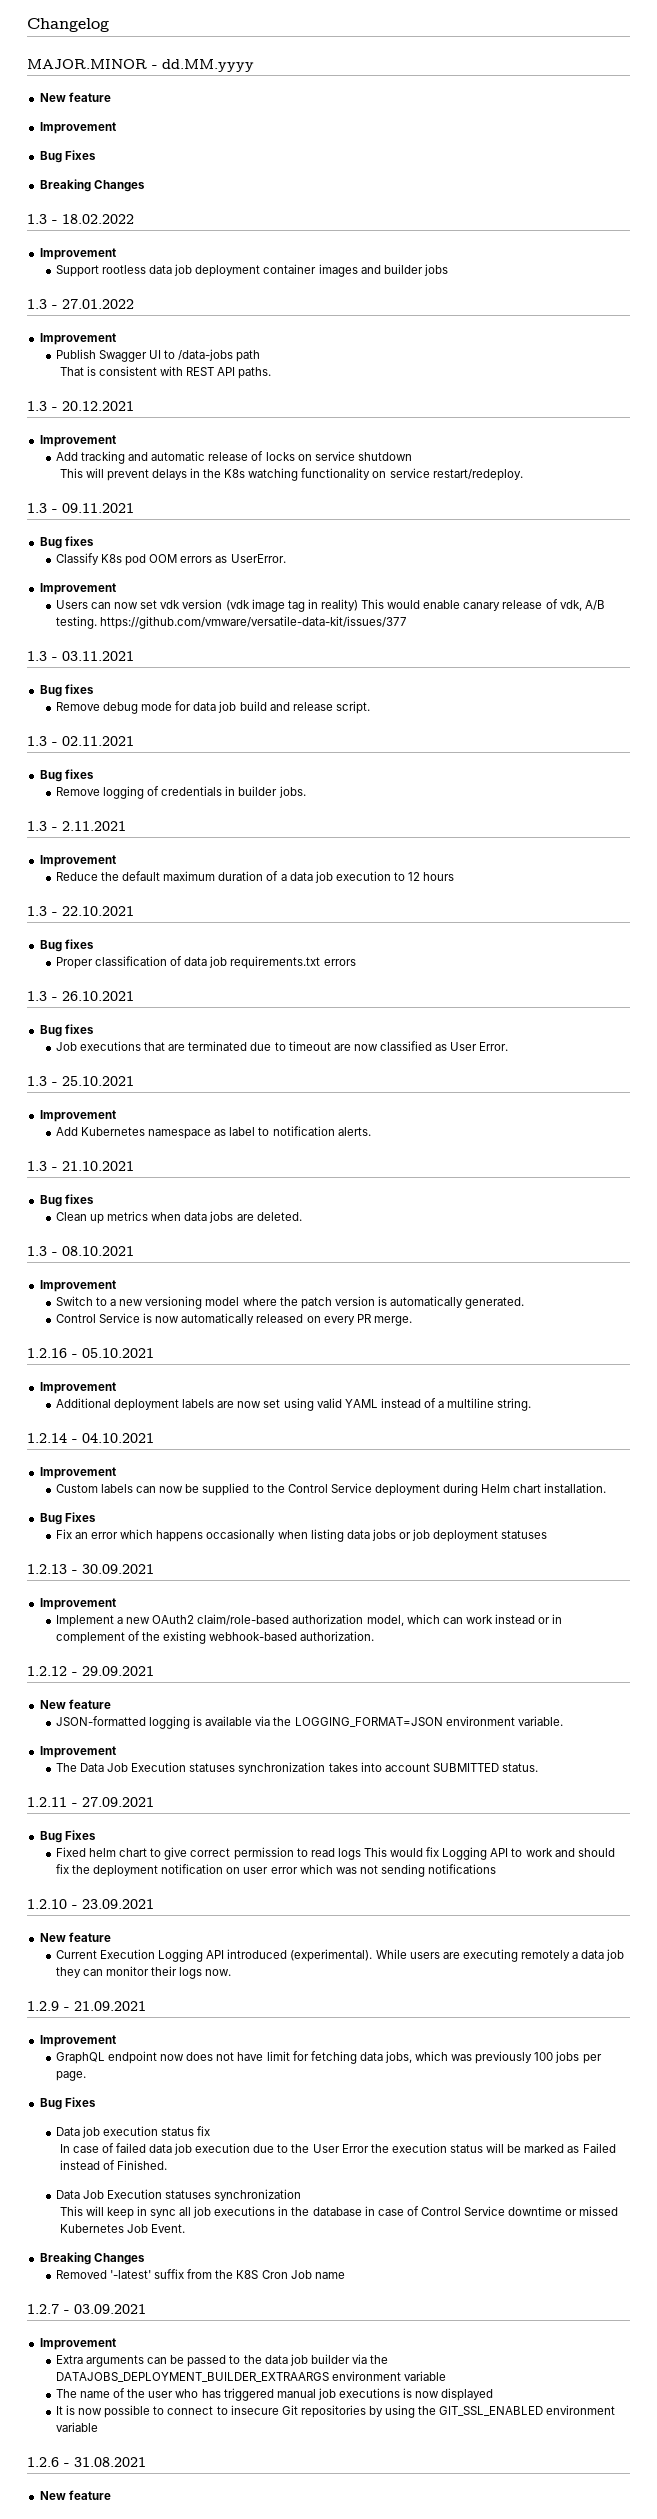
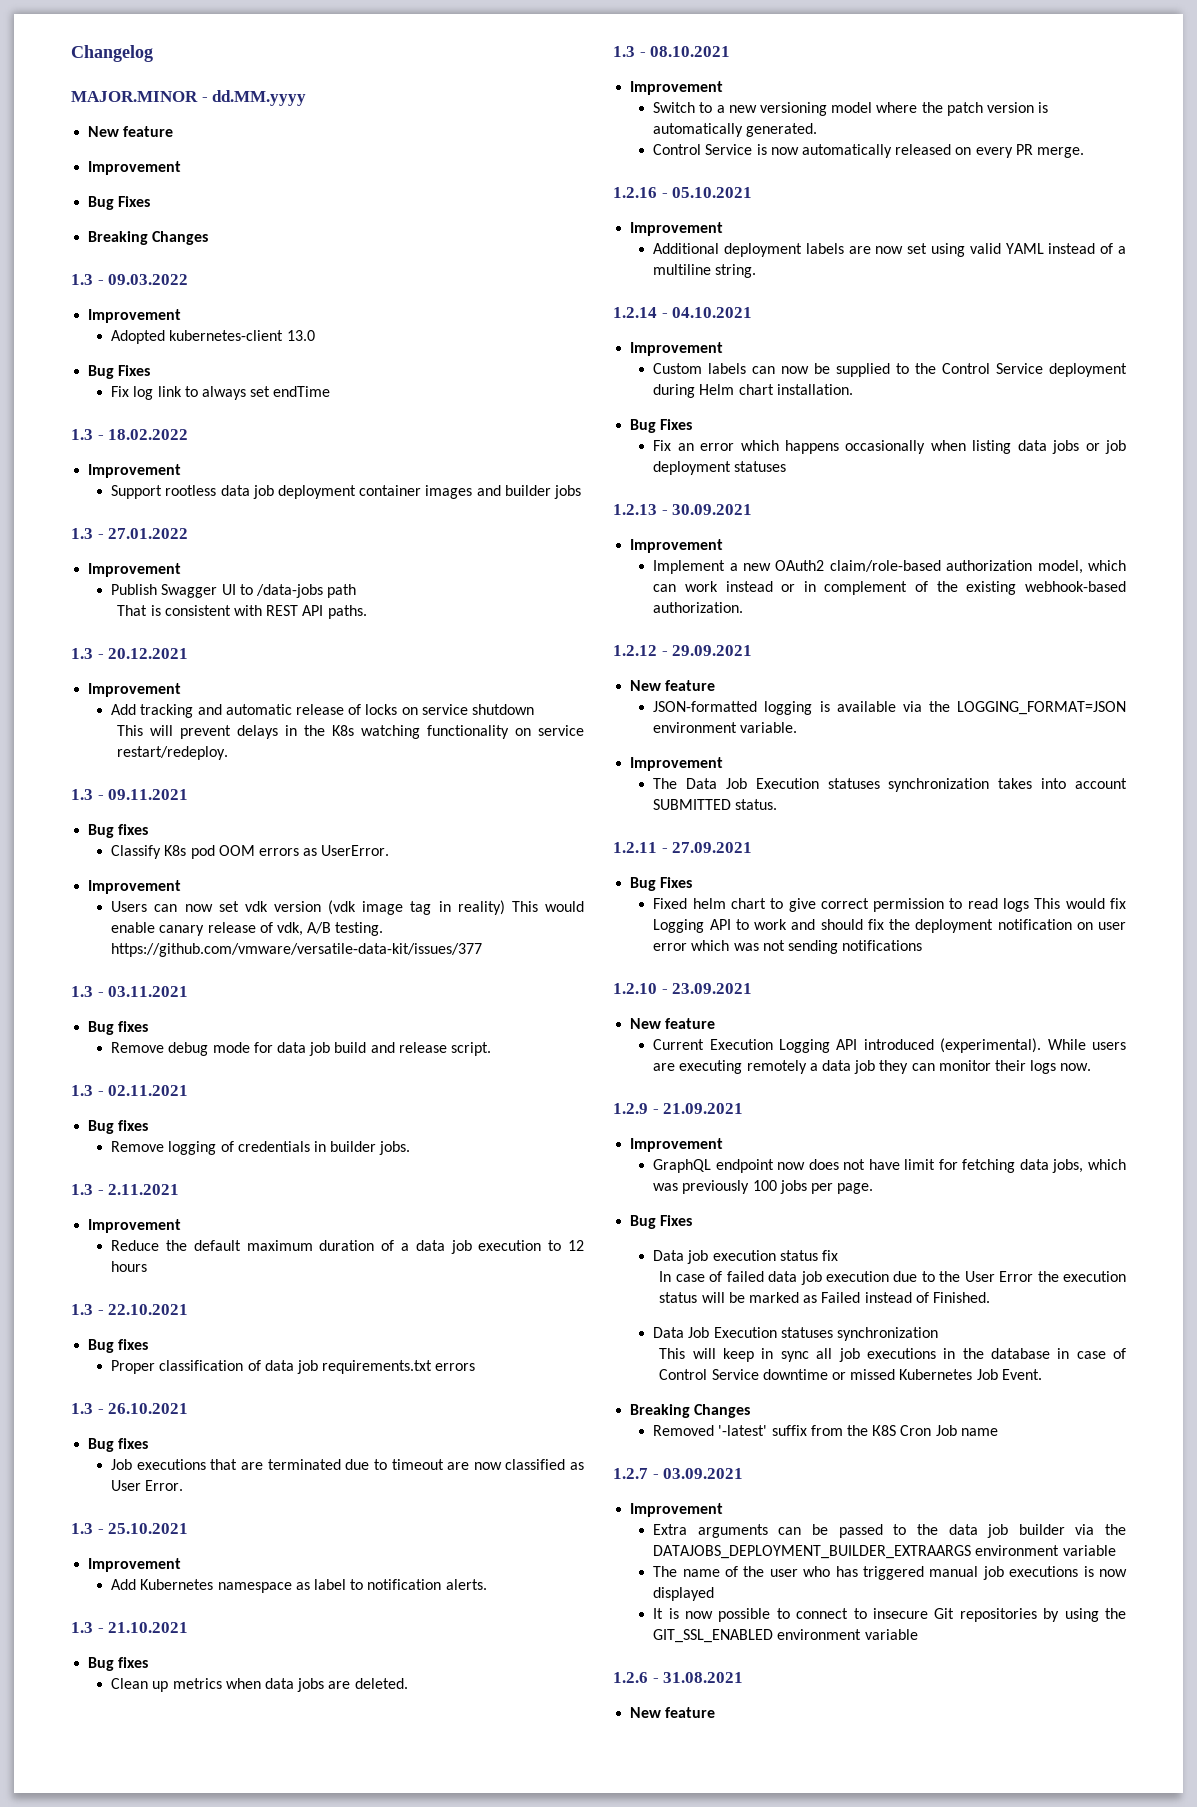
+ 1.3 - 09.03.2022
+ Improvement
+ Adopted kubernetes-client 13.0
+ Bug Fixes
+ Fix log link to always set endTime

